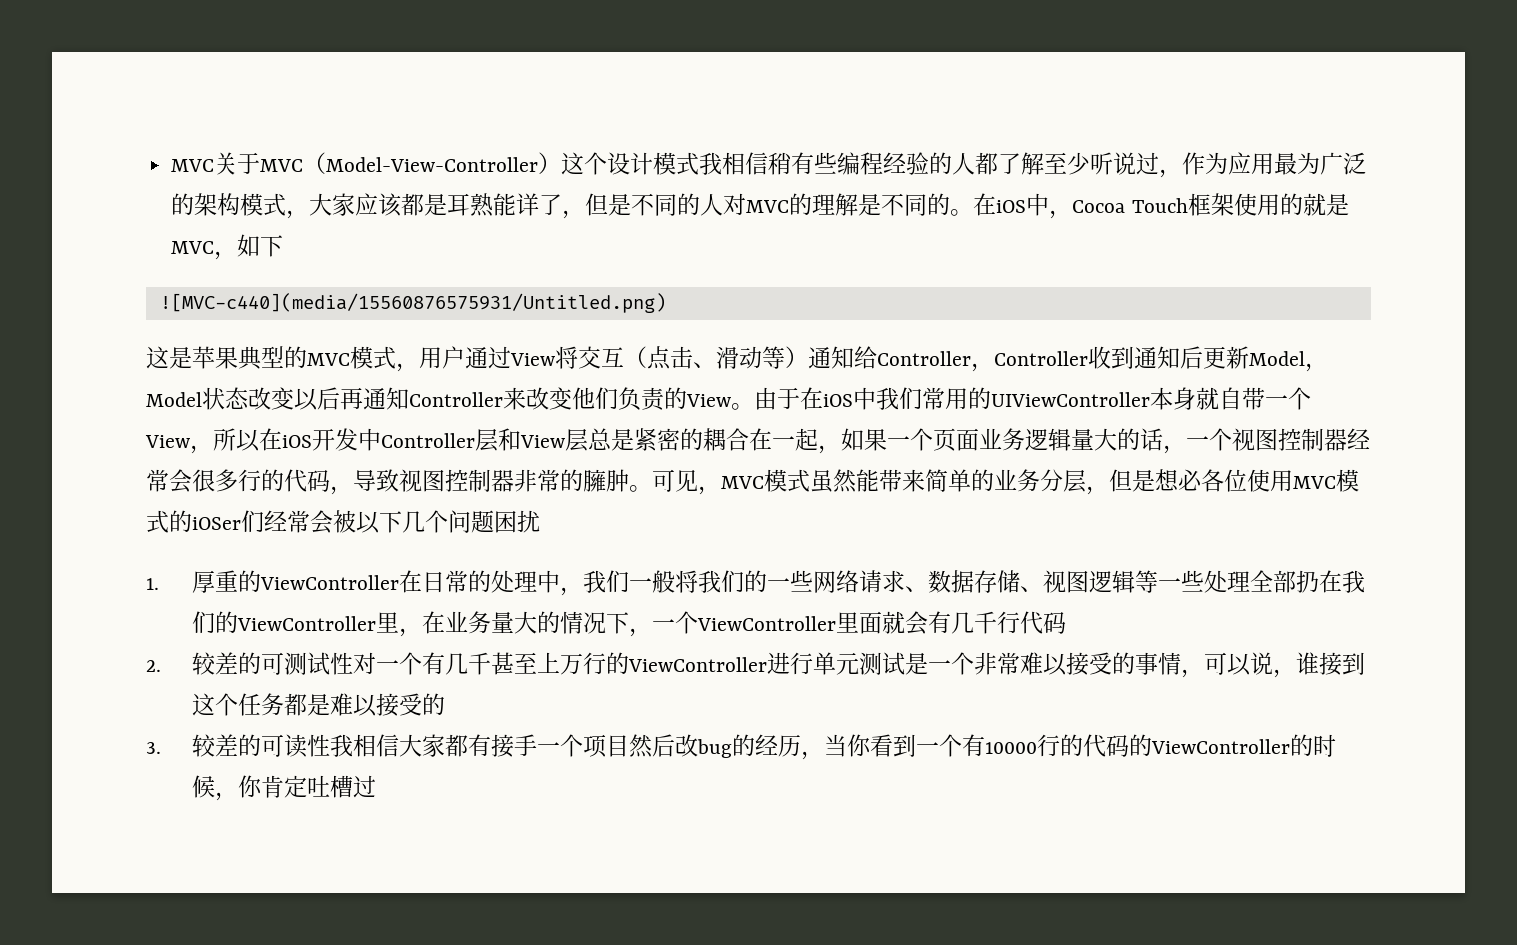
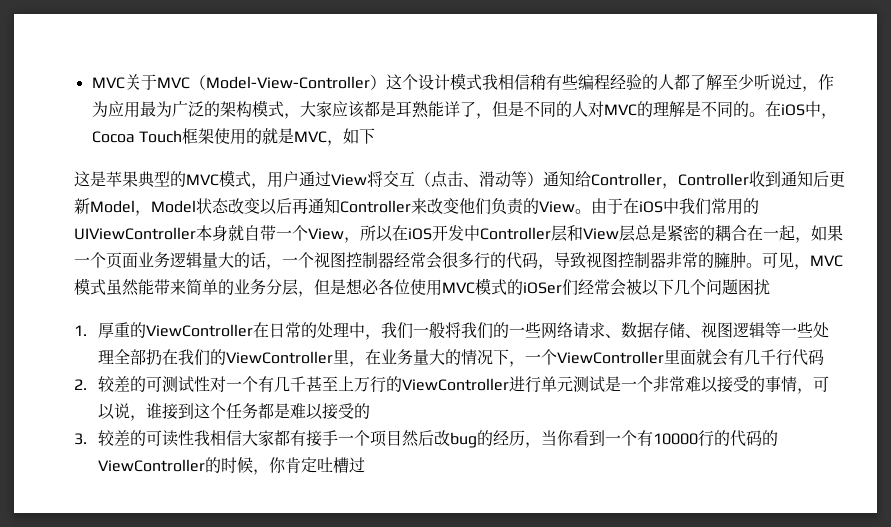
- ![MVC-c440](media/15560876575931/Untitled.png)

